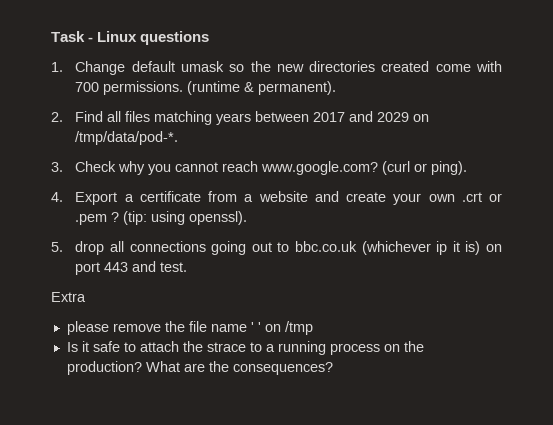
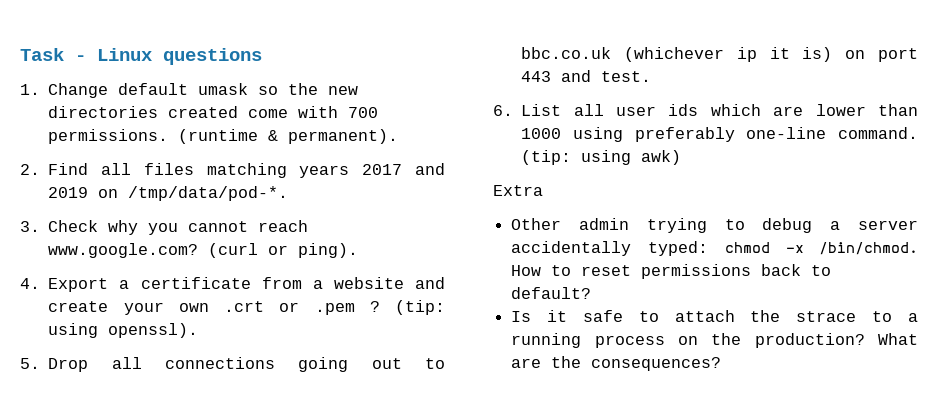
- 2. Find all files matching years between 2017 and 2029 on /tmp/data/pod-*.
+ 2. Find all files matching years 2017 and 2019 on /tmp/data/pod-*.
- 5. drop all connections going out to bbc.co.uk (whichever ip it is) on port 443 and test.
+ 5. Drop all connections going out to bbc.co.uk (whichever ip it is) on port 443 and test.
+ 6. List all user ids which are lower than 1000 using preferably one-line command. (tip: using awk)
  Extra
- please remove the file name ' ' on /tmp
+ Other admin trying to debug a server accidentally typed: chmod -x /bin/chmod. How to reset permissions back to default?

